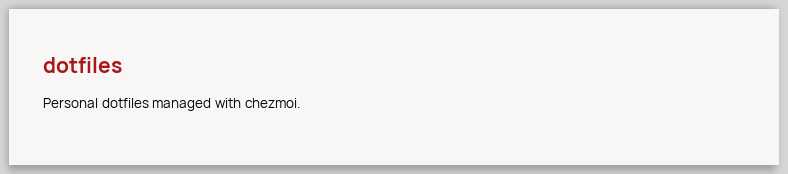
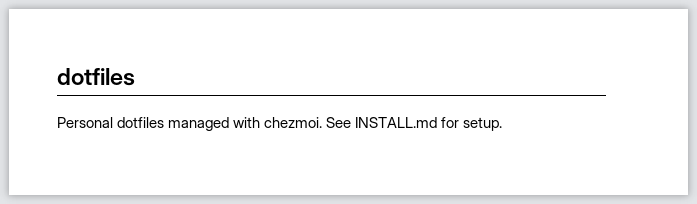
+ See INSTALL.md for setup.

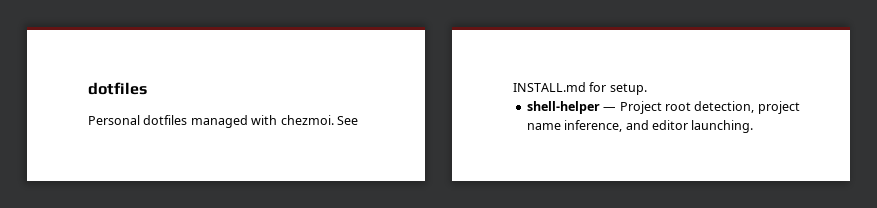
+ shell-helper — Project root detection, project name inference, and editor launching.

